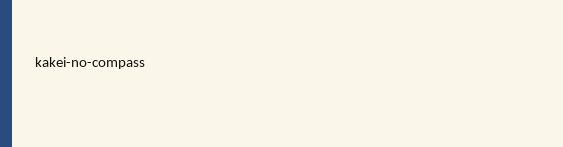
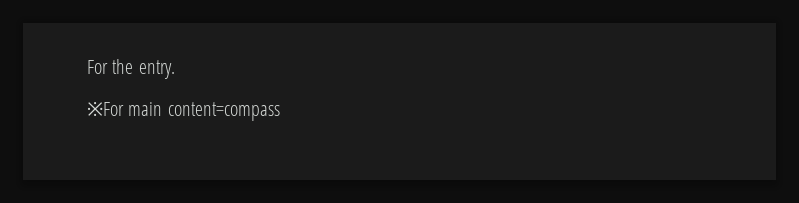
- kakei-no-compass
+ For the entry.
+ ※For main content=compass

